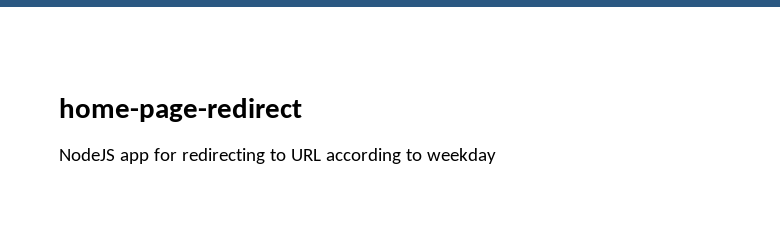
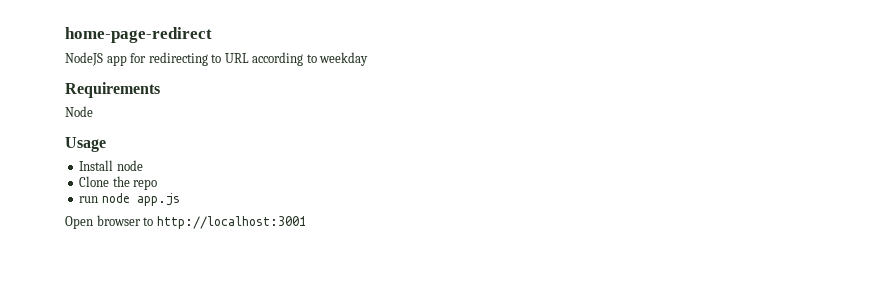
+ Requirements
+ Node
+ Usage
+ Install node
+ Clone the repo
+ run node app.js
+ Open browser to http://localhost:3001

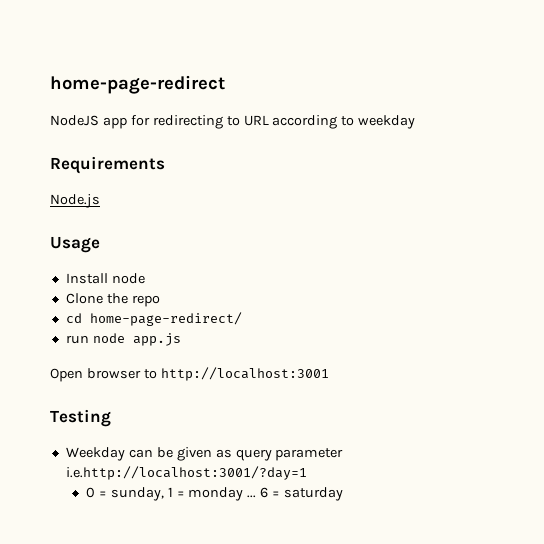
- Node
+ Node.js
+ cd home-page-redirect/
+ Testing
+ Weekday can be given as query parameter i.e.http://localhost:3001/?day=1
+ 0 = sunday, 1 = monday ... 6 = saturday

